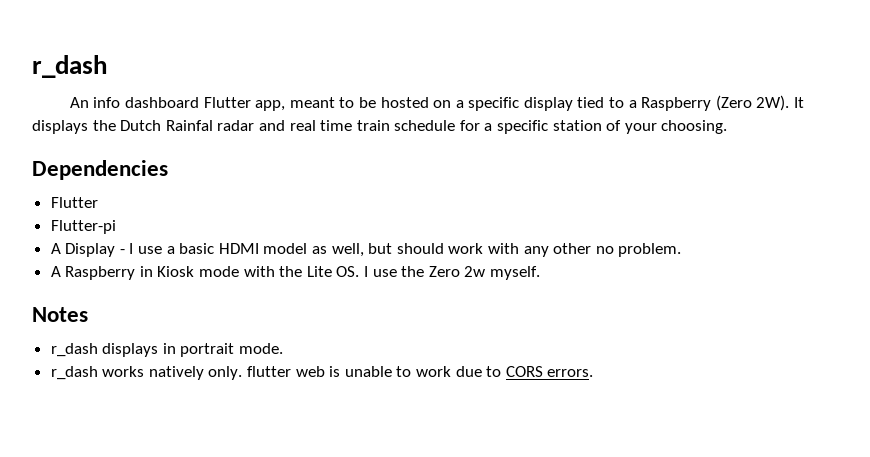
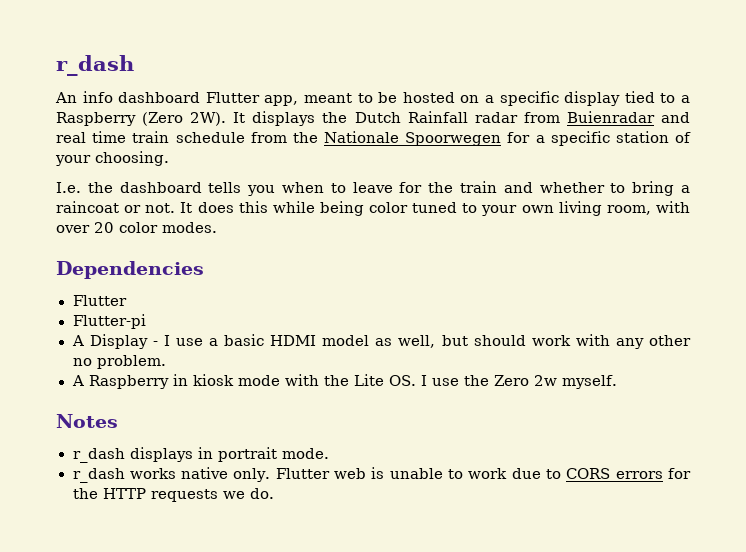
- It displays the Dutch Rainfal radar and real time train schedule for a specific station of your choosing.
+ It displays the Dutch Rainfall radar from Buienradar and real time train schedule from the Nationale Spoorwegen for a specific station of your choosing.
+ I.e. the dashboard tells you when to leave for the train and whether to bring a raincoat or not. It does this while being color tuned to your own living room, with over 20 color modes.
- A Raspberry in Kiosk mode with the Lite OS. I use the Zero 2w myself.
+ A Raspberry in kiosk mode with the Lite OS. I use the Zero 2w myself.
- r_dash works natively only. flutter web is unable to work due to CORS errors.
+ r_dash works native only. Flutter web is unable to work due to CORS errors for the HTTP requests we do.

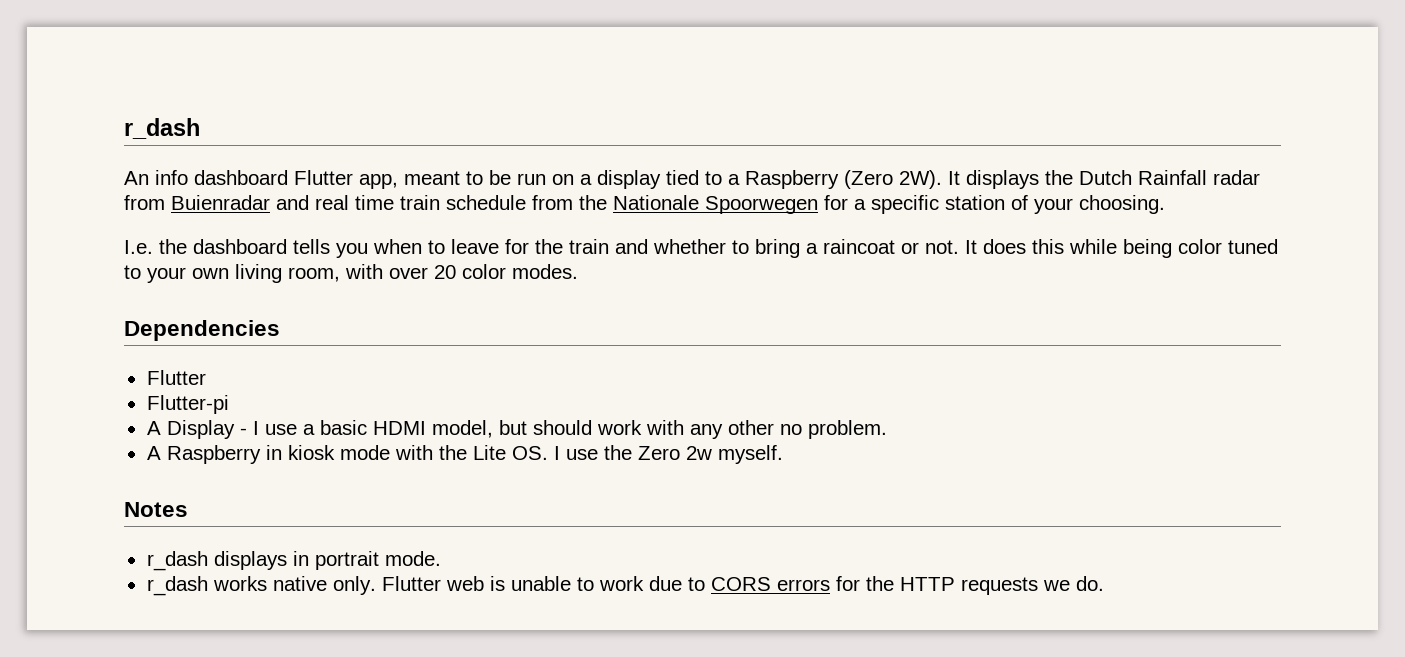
- An info dashboard Flutter app, meant to be hosted on a specific display tied to a Raspberry (Zero 2W).
+ An info dashboard Flutter app, meant to be run on a display tied to a Raspberry (Zero 2W).
- A Display - I use a basic HDMI model as well, but should work with any other no problem.
+ A Display - I use a basic HDMI model, but should work with any other no problem.

